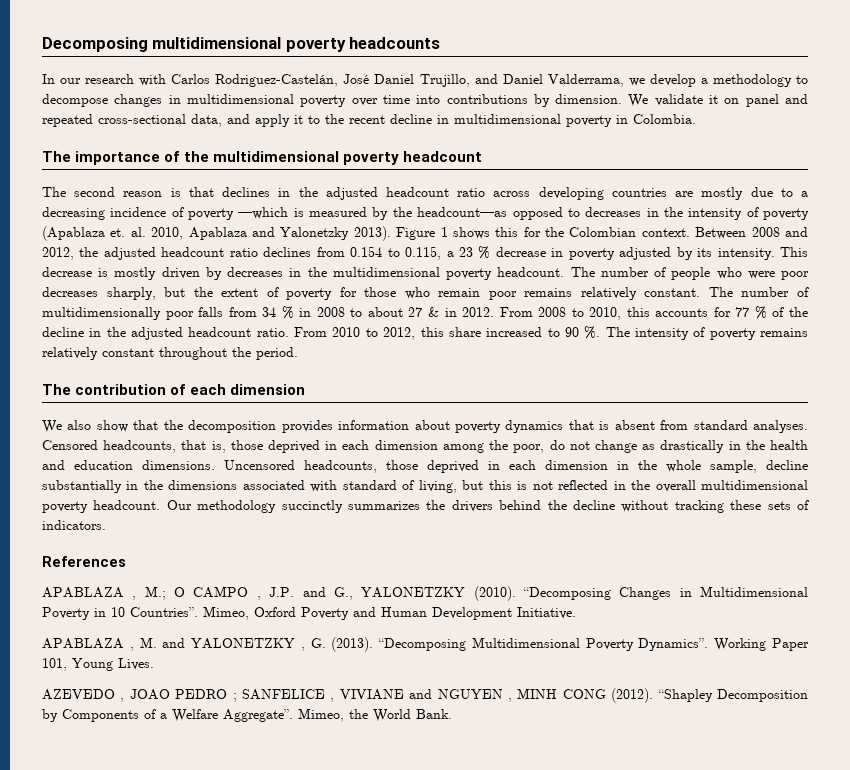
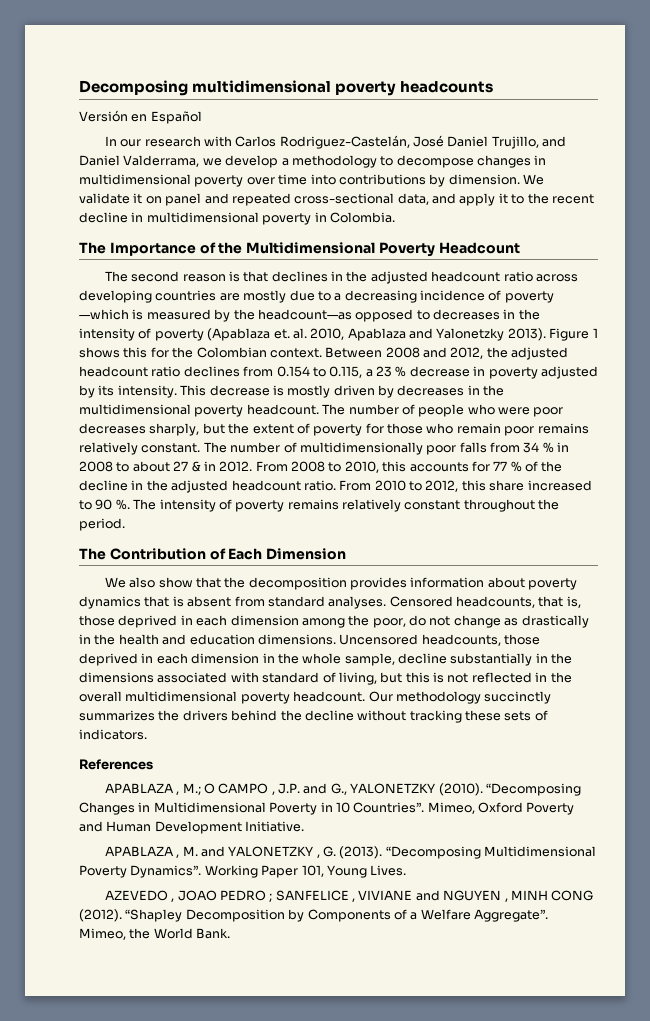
+ Versión en Español
- The importance of the multidimensional poverty headcount
+ The Importance of the Multidimensional Poverty Headcount
- The contribution of each dimension
+ The Contribution of Each Dimension

